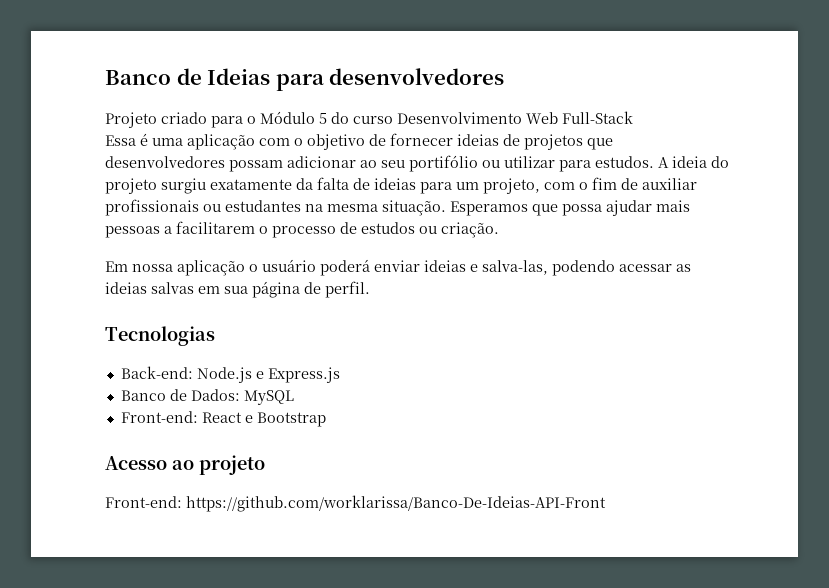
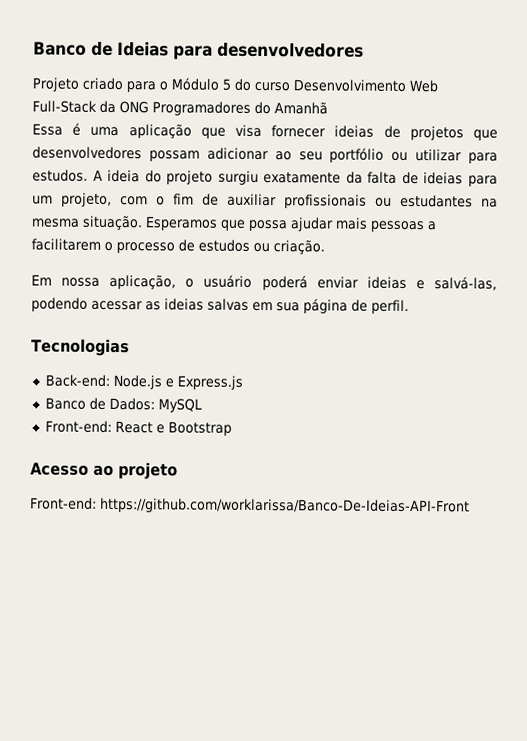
- Projeto criado para o Módulo 5 do curso Desenvolvimento Web Full-Stack
+ Projeto criado para o Módulo 5 do curso Desenvolvimento Web Full-Stack da ONG Programadores do Amanhã
- Essa é uma aplicação com o objetivo de fornecer ideias de projetos que desenvolvedores possam adicionar ao seu portifólio ou utilizar para estudos.
+ Essa é uma aplicação que visa fornecer ideias de projetos que desenvolvedores possam adicionar ao seu portfólio ou utilizar para estudos.
- Em nossa aplicação o usuário poderá enviar ideias e salva-las, podendo acessar as ideias salvas em sua página de perfil.
+ Em nossa aplicação, o usuário poderá enviar ideias e salvá-las, podendo acessar as ideias salvas em sua página de perfil.

